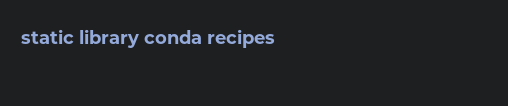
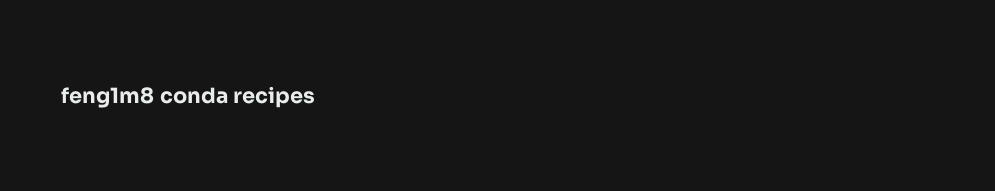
- static library conda recipes
+ feng1m8 conda recipes

